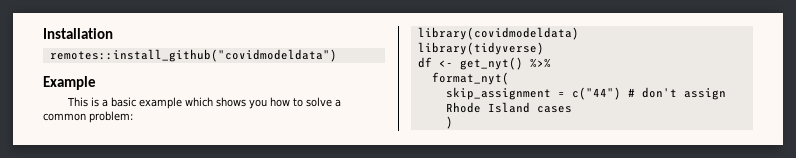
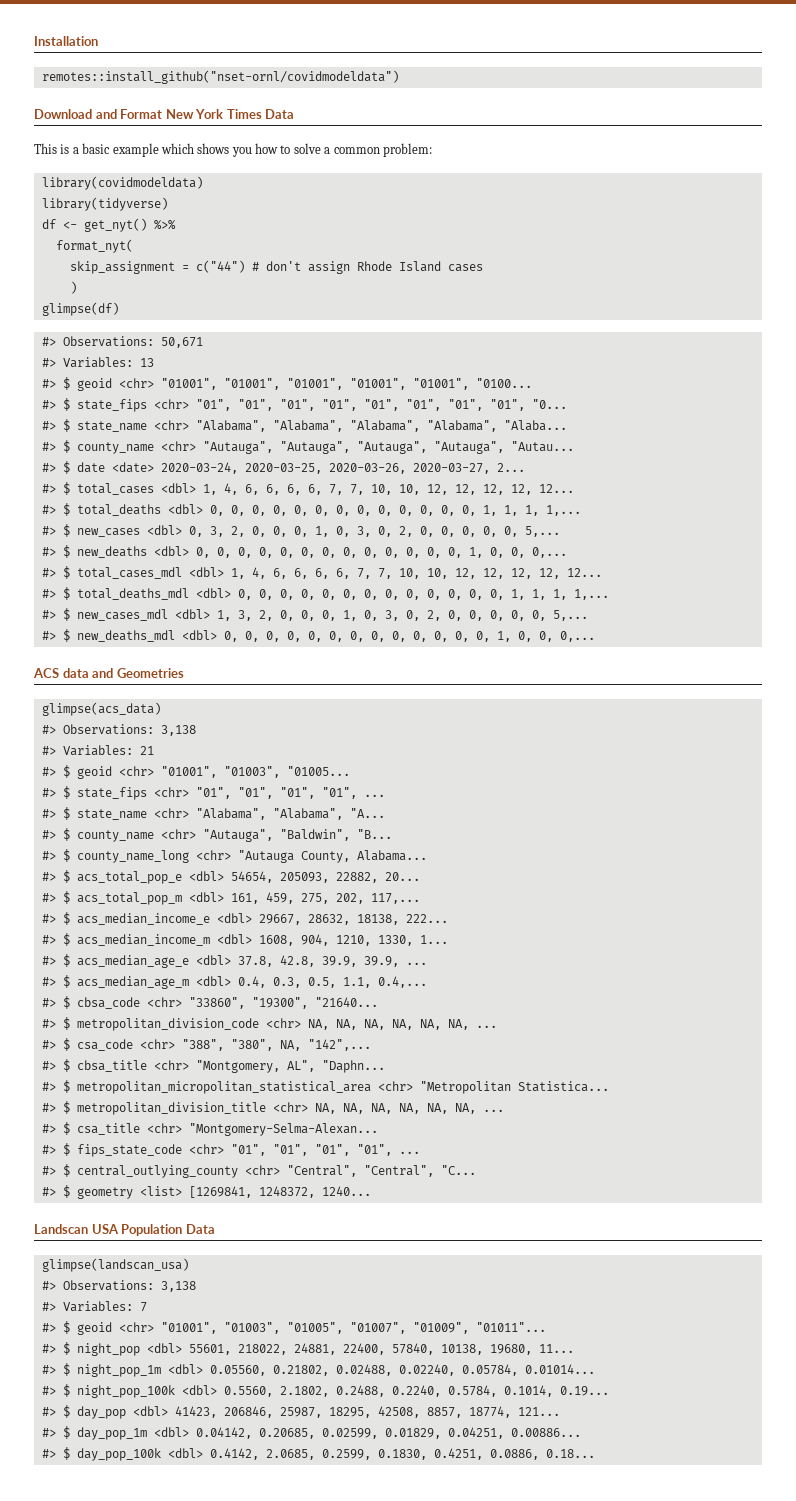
- remotes::install_github("covidmodeldata")
- Example
+ remotes::install_github("nset-ornl/covidmodeldata")
+ Download and Format New York Times Data
+ glimpse(df)
+ #> Observations: 50,671
+ #> Variables: 13
+ #> $ geoid <chr> "01001", "01001", "01001", "01001", "01001", "0100...
+ #> $ state_fips <chr> "01", "01", "01", "01", "01", "01", "01", "01", "0...
+ #> $ state_name <chr> "Alabama", "Alabama", "Alabama", "Alabama", "Alaba...
+ #> $ county_name <chr> "Autauga", "Autauga", "Autauga", "Autauga", "Autau...
+ #> $ date <date> 2020-03-24, 2020-03-25, 2020-03-26, 2020-03-27, 2...
+ #> $ total_cases <dbl> 1, 4, 6, 6, 6, 6, 7, 7, 10, 10, 12, 12, 12, 12, 12...
+ #> $ total_deaths <dbl> 0, 0, 0, 0, 0, 0, 0, 0, 0, 0, 0, 0, 0, 1, 1, 1, 1,...
+ #> $ new_cases <dbl> 0, 3, 2, 0, 0, 0, 1, 0, 3, 0, 2, 0, 0, 0, 0, 0, 5,...
+ #> $ new_deaths <dbl> 0, 0, 0, 0, 0, 0, 0, 0, 0, 0, 0, 0, 0, 1, 0, 0, 0,...
+ #> $ total_cases_mdl <dbl> 1, 4, 6, 6, 6, 6, 7, 7, 10, 10, 12, 12, 12, 12, 12...
+ #> $ total_deaths_mdl <dbl> 0, 0, 0, 0, 0, 0, 0, 0, 0, 0, 0, 0, 0, 1, 1, 1, 1,...
+ #> $ new_cases_mdl <dbl> 1, 3, 2, 0, 0, 0, 1, 0, 3, 0, 2, 0, 0, 0, 0, 0, 5,...
+ #> $ new_deaths_mdl <dbl> 0, 0, 0, 0, 0, 0, 0, 0, 0, 0, 0, 0, 0, 1, 0, 0, 0,...
+ ACS data and Geometries
+ glimpse(acs_data)
+ #> Observations: 3,138
+ #> Variables: 21
+ #> $ geoid <chr> "01001", "01003", "01005...
+ #> $ state_fips <chr> "01", "01", "01", "01", ...
+ #> $ state_name <chr> "Alabama", "Alabama", "A...
+ #> $ county_name <chr> "Autauga", "Baldwin", "B...
+ #> $ county_name_long <chr> "Autauga County, Alabama...
+ #> $ acs_total_pop_e <dbl> 54654, 205093, 22882, 20...
+ #> $ acs_total_pop_m <dbl> 161, 459, 275, 202, 117,...
+ #> $ acs_median_income_e <dbl> 29667, 28632, 18138, 222...
+ #> $ acs_median_income_m <dbl> 1608, 904, 1210, 1330, 1...
+ #> $ acs_median_age_e <dbl> 37.8, 42.8, 39.9, 39.9, ...
+ #> $ acs_median_age_m <dbl> 0.4, 0.3, 0.5, 1.1, 0.4,...
+ #> $ cbsa_code <chr> "33860", "19300", "21640...
+ #> $ metropolitan_division_code <chr> NA, NA, NA, NA, NA, NA, ...
+ #> $ csa_code <chr> "388", "380", NA, "142",...
+ #> $ cbsa_title <chr> "Montgomery, AL", "Daphn...
+ #> $ metropolitan_micropolitan_statistical_area <chr> "Metropolitan Statistica...
+ #> $ metropolitan_division_title <chr> NA, NA, NA, NA, NA, NA, ...
+ #> $ csa_title <chr> "Montgomery-Selma-Alexan...
+ #> $ fips_state_code <chr> "01", "01", "01", "01", ...
+ #> $ central_outlying_county <chr> "Central", "Central", "C...
+ #> $ geometry <list> [1269841, 1248372, 1240...
+ Landscan USA Population Data
+ glimpse(landscan_usa)
+ #> Observations: 3,138
+ #> Variables: 7
+ #> $ geoid <chr> "01001", "01003", "01005", "01007", "01009", "01011"...
+ #> $ night_pop <dbl> 55601, 218022, 24881, 22400, 57840, 10138, 19680, 11...
+ #> $ night_pop_1m <dbl> 0.05560, 0.21802, 0.02488, 0.02240, 0.05784, 0.01014...
+ #> $ night_pop_100k <dbl> 0.5560, 2.1802, 0.2488, 0.2240, 0.5784, 0.1014, 0.19...
+ #> $ day_pop <dbl> 41423, 206846, 25987, 18295, 42508, 8857, 18774, 121...
+ #> $ day_pop_1m <dbl> 0.04142, 0.20685, 0.02599, 0.01829, 0.04251, 0.00886...
+ #> $ day_pop_100k <dbl> 0.4142, 2.0685, 0.2599, 0.1830, 0.4251, 0.0886, 0.18...

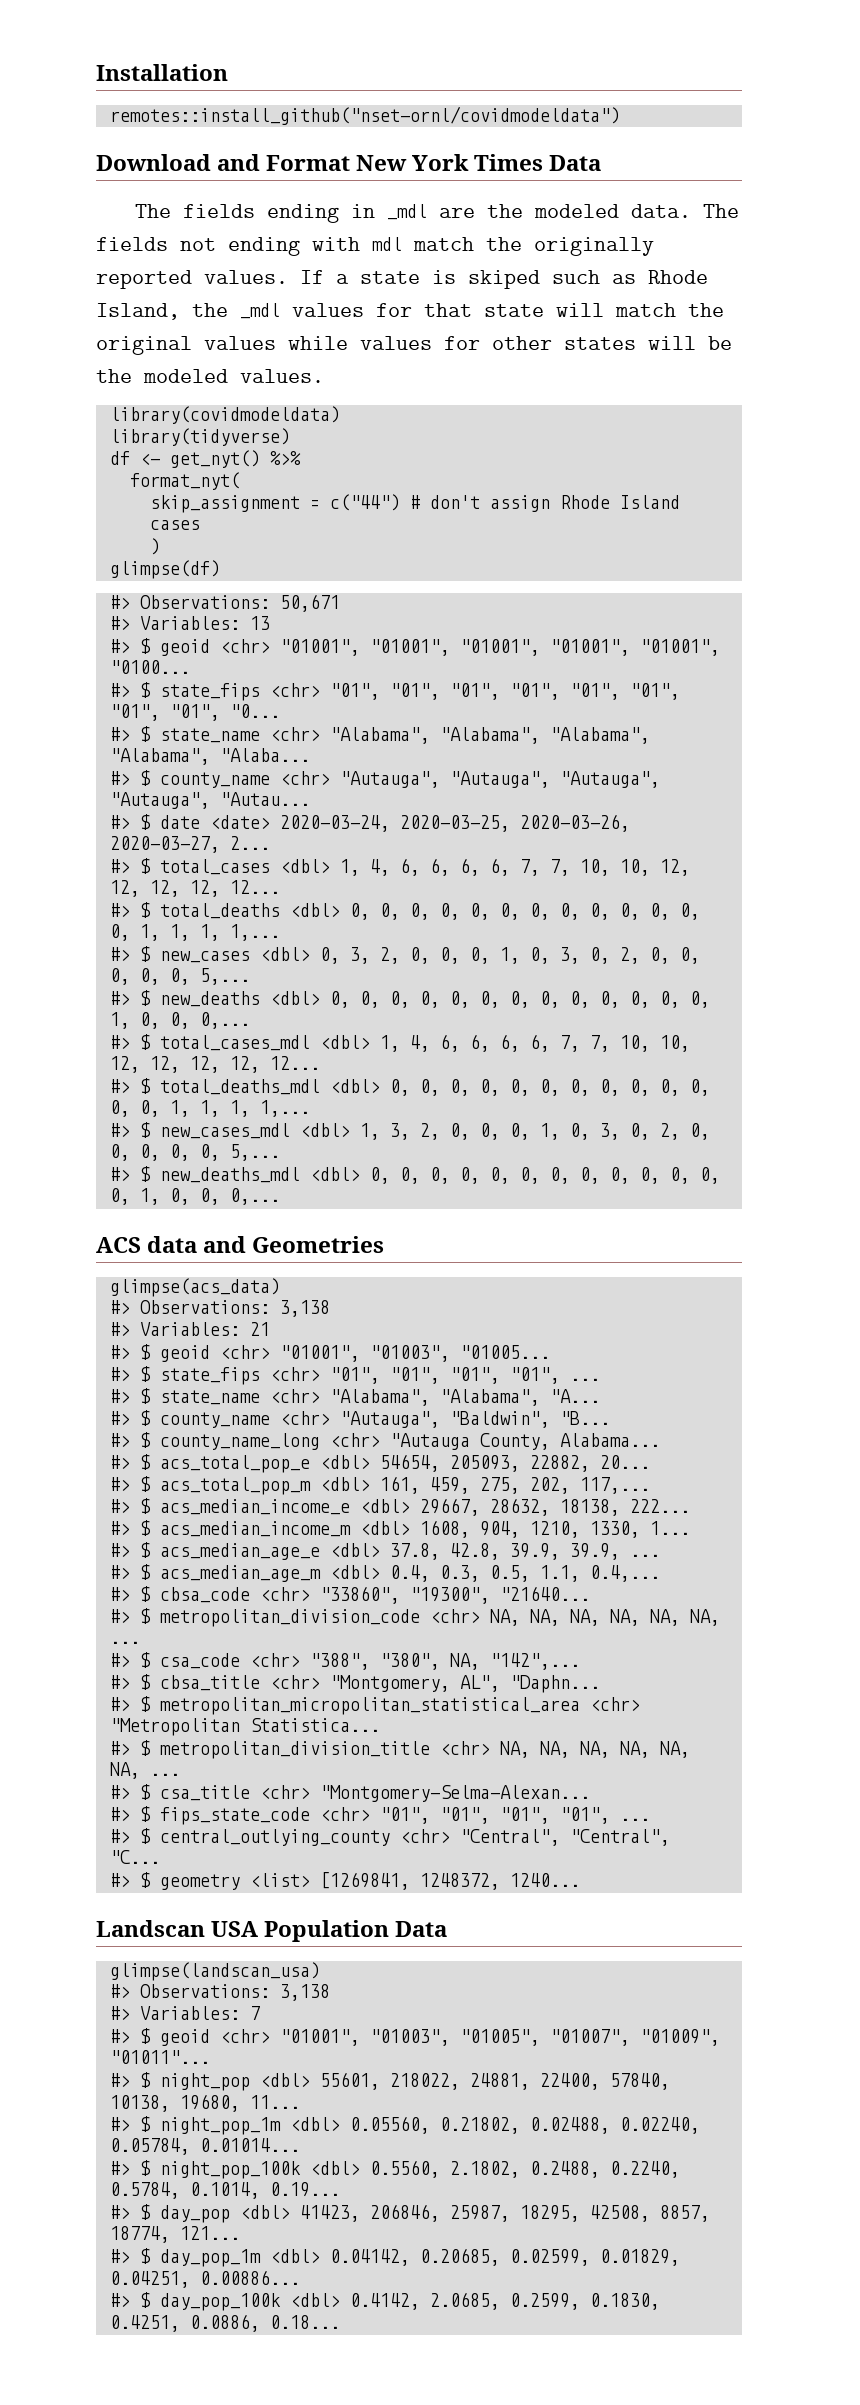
- This is a basic example which shows you how to solve a common problem:
+ The fields ending in _mdl are the modeled data. The fields not ending with mdl match the originally reported values. If a state is skiped such as Rhode Island, the _mdl values for that state will match the original values while values for other states will be the modeled values.

